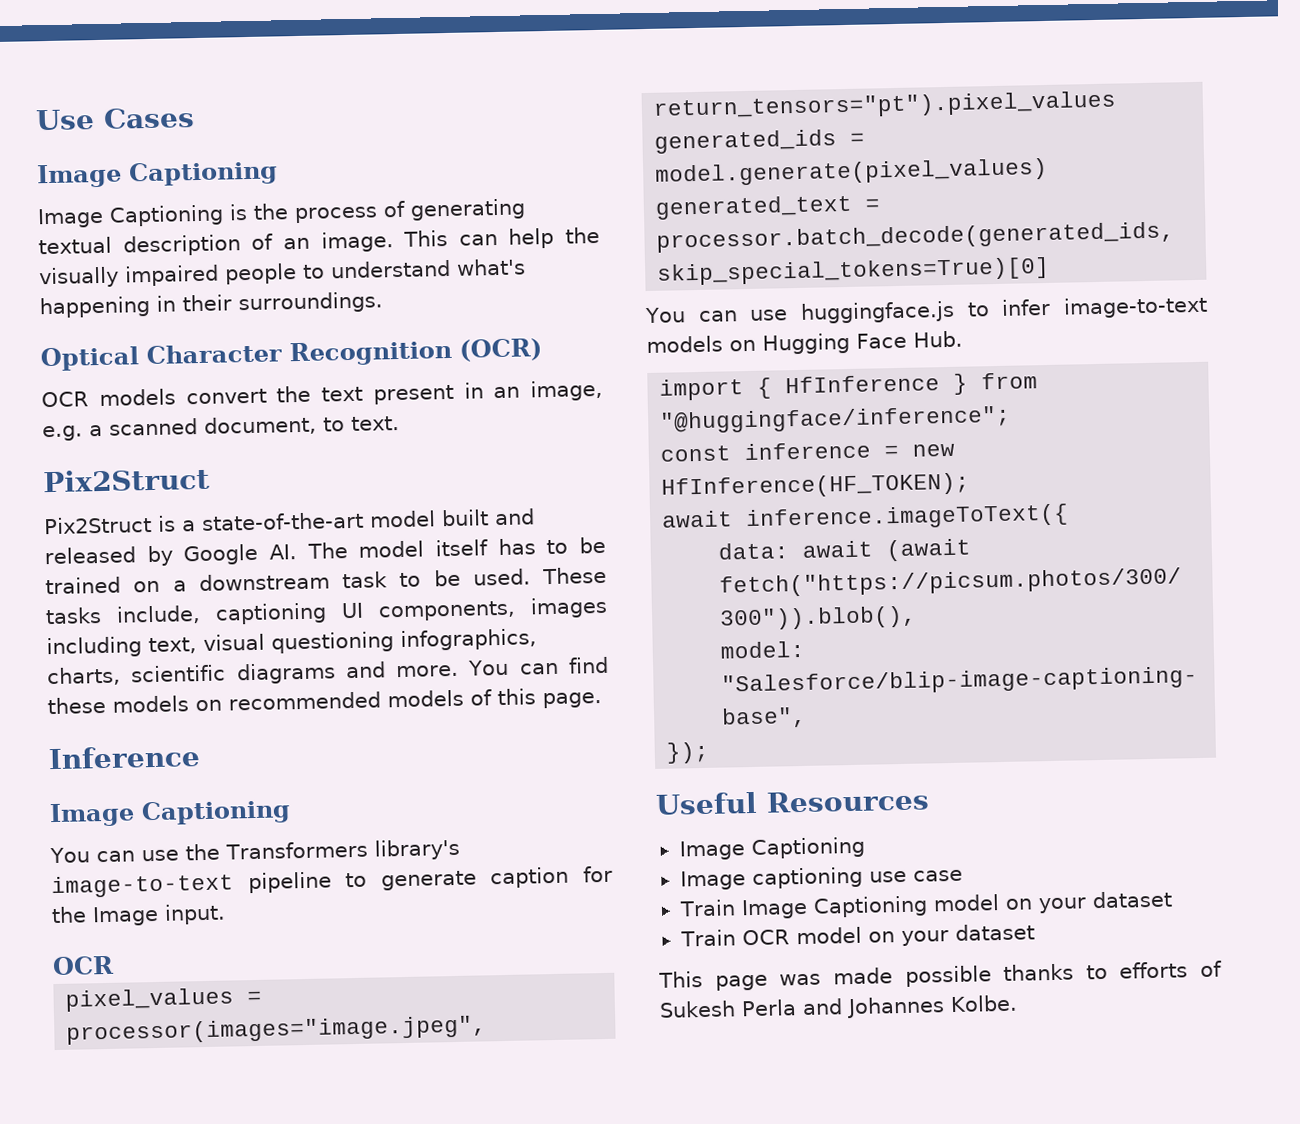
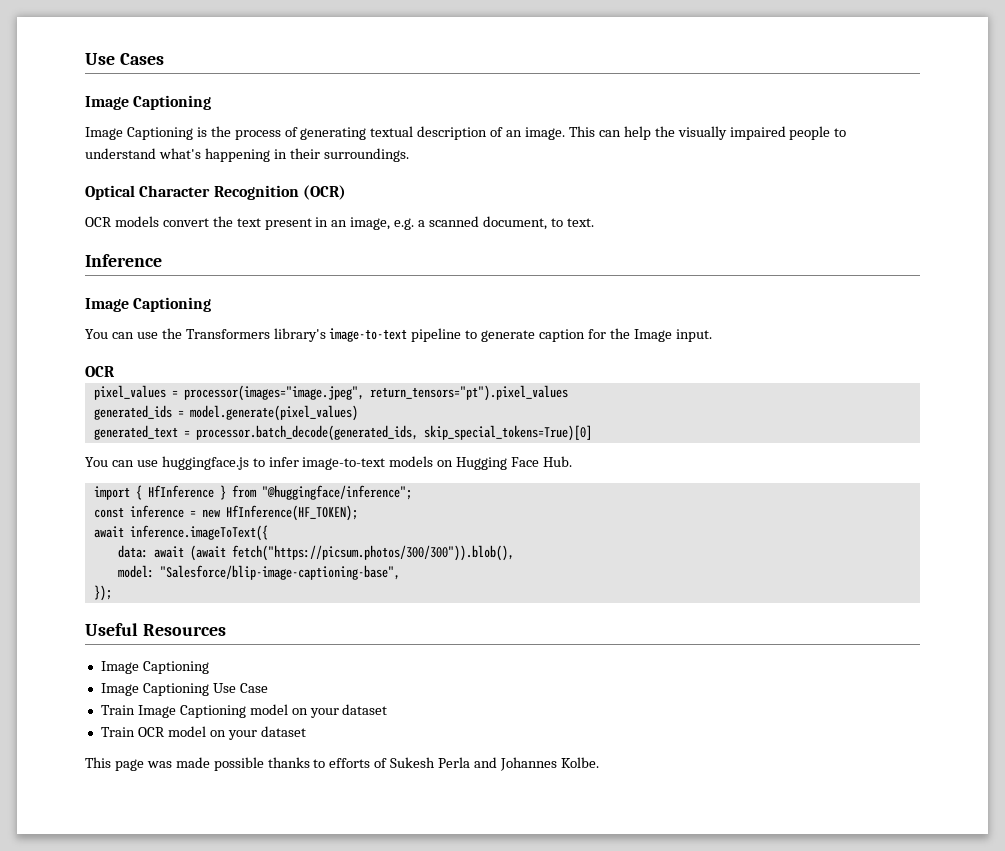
  OCR models convert the text present in an image, e.g. a scanned document, to text.
- Pix2Struct
- Pix2Struct is a state-of-the-art model built and released by Google AI. The model itself has to be trained on a downstream task to be used. These tasks include, captioning UI components, images including text, visual questioning infographics, charts, scientific diagrams and more. You can find these models on recommended models of this page.
- Image captioning use case
+ Image Captioning Use Case

